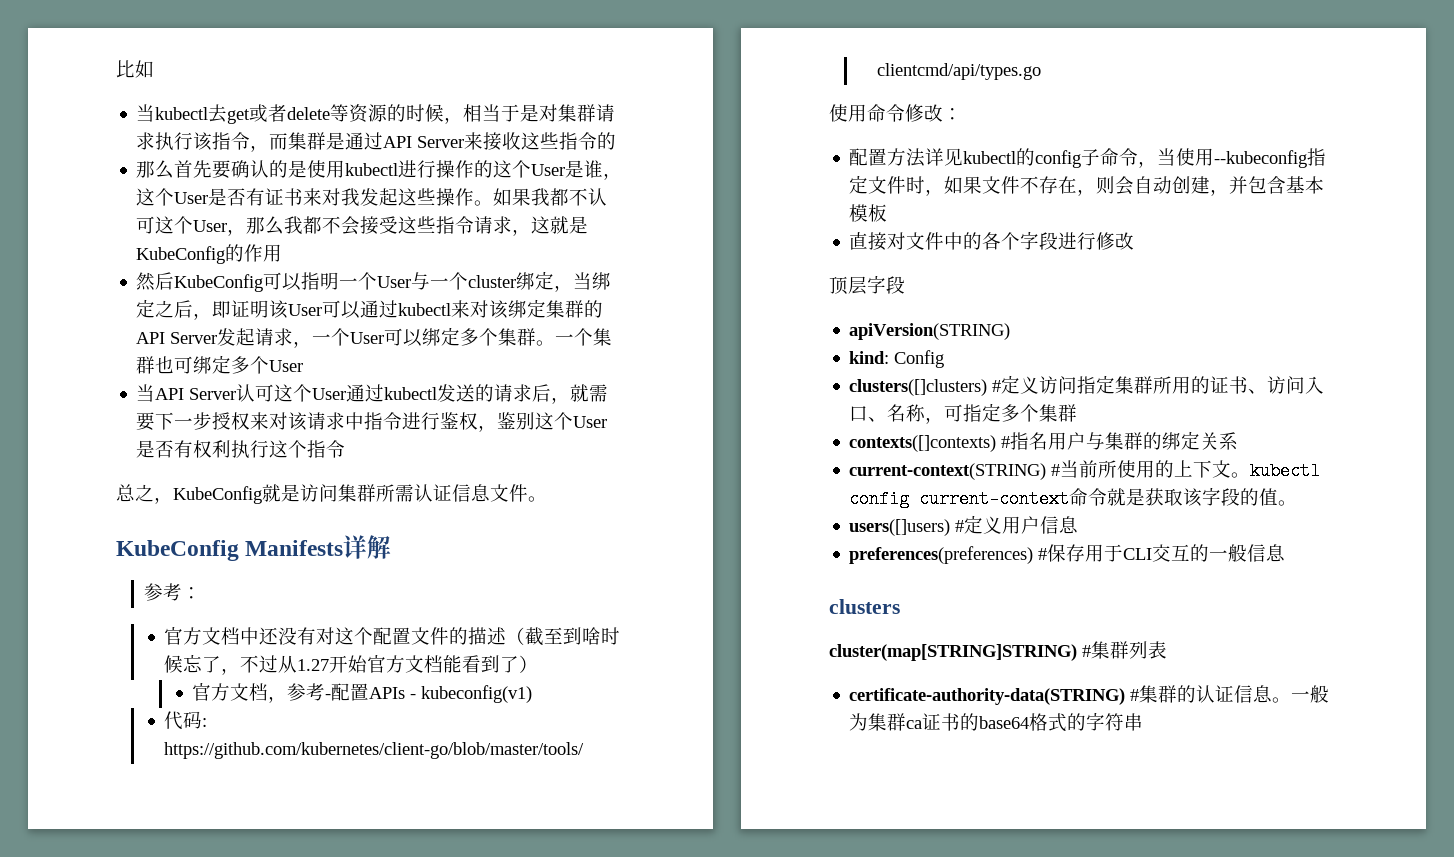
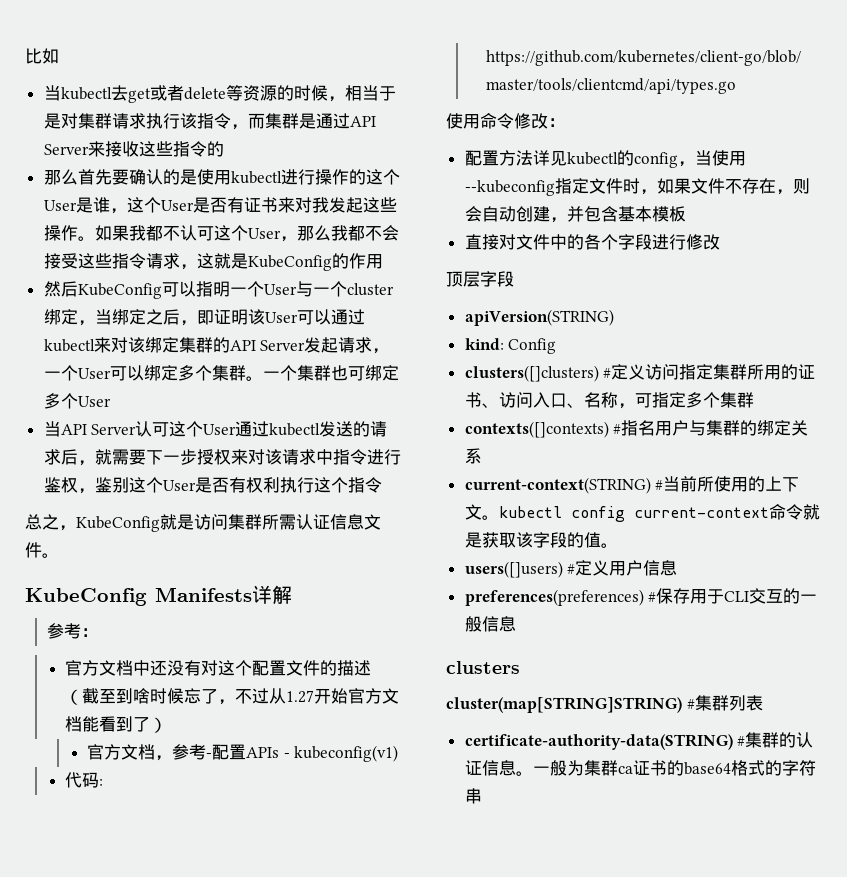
- 配置方法详见kubectl的config子命令，当使用--kubeconfig指定文件时，如果文件不存在，则会自动创建，并包含基本模板
+ 配置方法详见kubectl的config，当使用--kubeconfig指定文件时，如果文件不存在，则会自动创建，并包含基本模板

